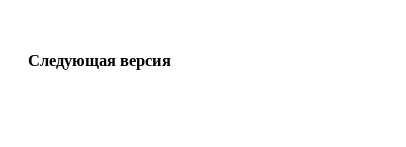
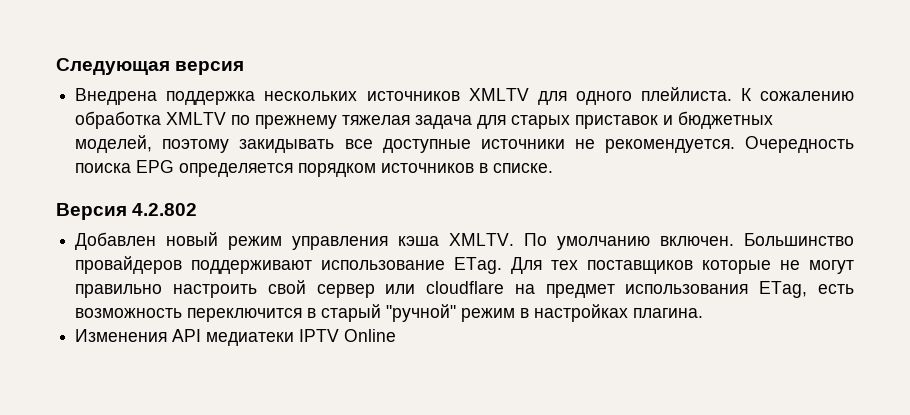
+ Внедрена поддержка нескольких источников XMLTV для одного плейлиста. К сожалению обработка XMLTV по прежнему тяжелая задача для старых приставок и бюджетных моделей, поэтому закидывать все доступные источники не рекомендуется. Очередность поиска EPG определяется порядком источников в списке.
+ Версия 4.2.802
+ Добавлен новый режим управления кэша XMLTV. По умолчанию включен. Большинство провайдеров поддерживают использование ETag. Для тех поставщиков которые не могут правильно настроить свой сервер или cloudflare на предмет использования ETag, есть возможность переключится в старый "ручной" режим в настройках плагина.
+ Изменения API медиатеки IPTV Online

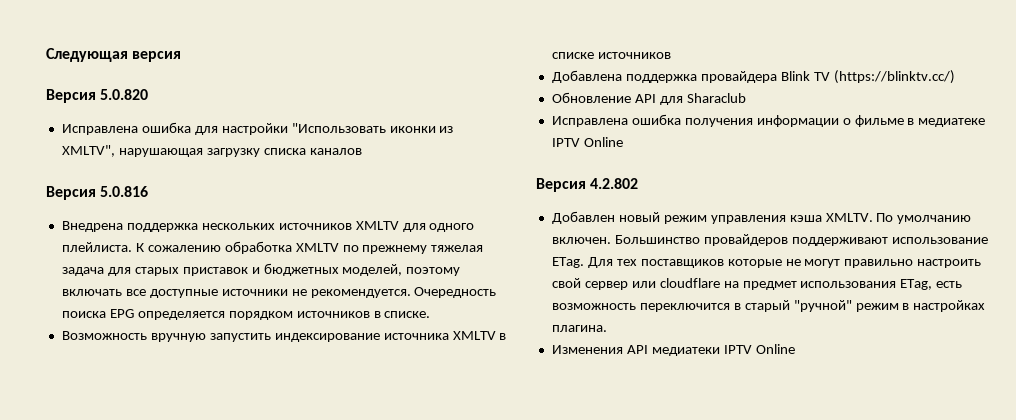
+ Версия 5.0.820
+ Исправлена ошибка для настройки "Использовать иконки из XMLTV", нарушающая загрузку списка каналов
+ Версия 5.0.816
- К сожалению обработка XMLTV по прежнему тяжелая задача для старых приставок и бюджетных моделей, поэтому закидывать все доступные источники не рекомендуется.
+ К сожалению обработка XMLTV по прежнему тяжелая задача для старых приставок и бюджетных моделей, поэтому включать все доступные источники не рекомендуется.
+ Возможность вручную запустить индексирование источника XMLTV в списке источников
+ Добавлена поддержка провайдера Blink TV (https://blinktv.cc/)
+ Обновление API для Sharaclub
+ Исправлена ошибка получения информации о фильме в медиатеке IPTV Online

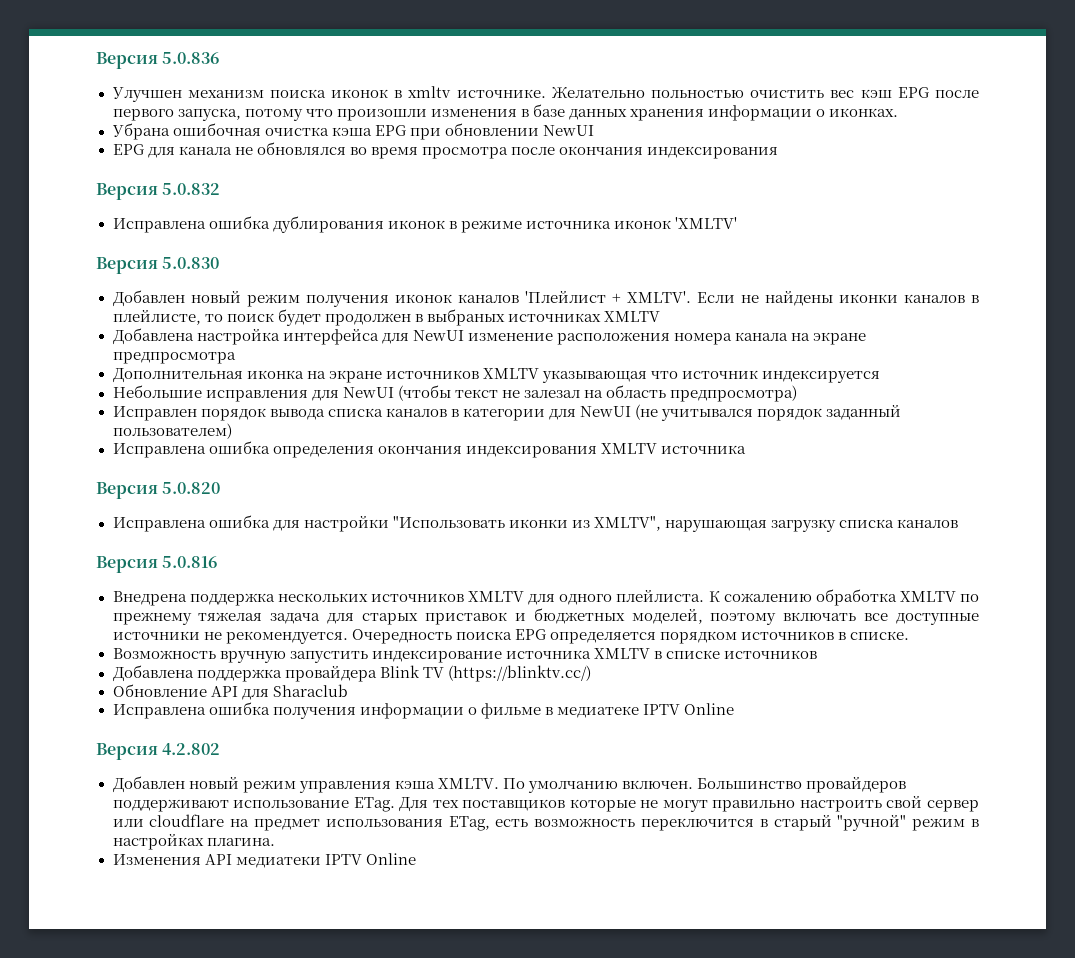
- Следующая версия
+ Версия 5.0.836
+ Улучшен механизм поиска иконок в xmltv источнике. Желательно польностью очистить вес кэш EPG после первого запуска, потому что произошли изменения в базе данных хранения информации о иконках.
+ Убрана ошибочная очистка кэша EPG при обновлении NewUI
+ EPG для канала не обновлялся во время просмотра после окончания индексирования
+ Версия 5.0.832
+ Исправлена ошибка дублирования иконок в режиме источника иконок 'XMLTV'
+ Версия 5.0.830
+ Добавлен новый режим получения иконок каналов 'Плейлист + XMLTV'. Если не найдены иконки каналов в плейлисте, то поиск будет продолжен в выбраных источниках XMLTV
+ Добавлена настройка интерфейса для NewUI изменение расположения номера канала на экране предпросмотра
+ Дополнительная иконка на экране источников XMLTV указывающая что источник индексируется
+ Небольшие исправления для NewUI (чтобы текст не залезал на область предпросмотра)
+ Исправлен порядок вывода списка каналов в категории для NewUI (не учитывался порядок заданный пользователем)
+ Исправлена ошибка определения окончания индексирования XMLTV источника

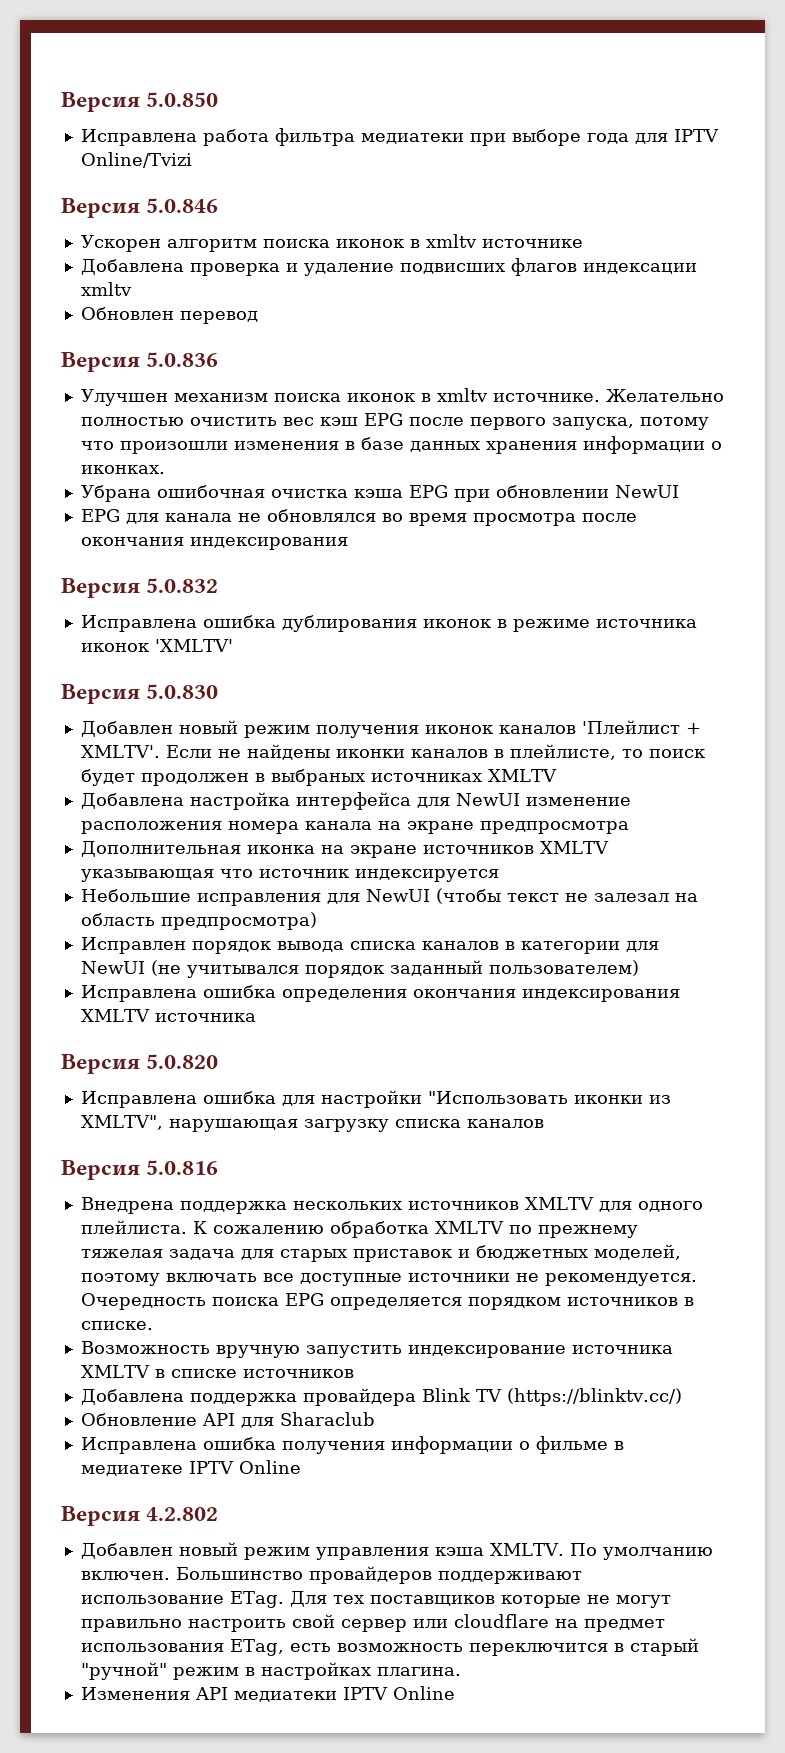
+ Версия 5.0.850
+ Исправлена работа фильтра медиатеки при выборе года для IPTV Online/Tvizi
+ Версия 5.0.846
+ Ускорен алгоритм поиска иконок в xmltv источнике
+ Добавлена проверка и удаление подвисших флагов индексации xmltv
+ Обновлен перевод
- Желательно польностью очистить вес кэш EPG после первого запуска, потому что произошли изменения в базе данных хранения информации о иконках.
+ Желательно полностью очистить вес кэш EPG после первого запуска, потому что произошли изменения в базе данных хранения информации о иконках.

